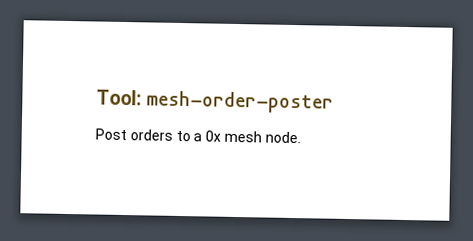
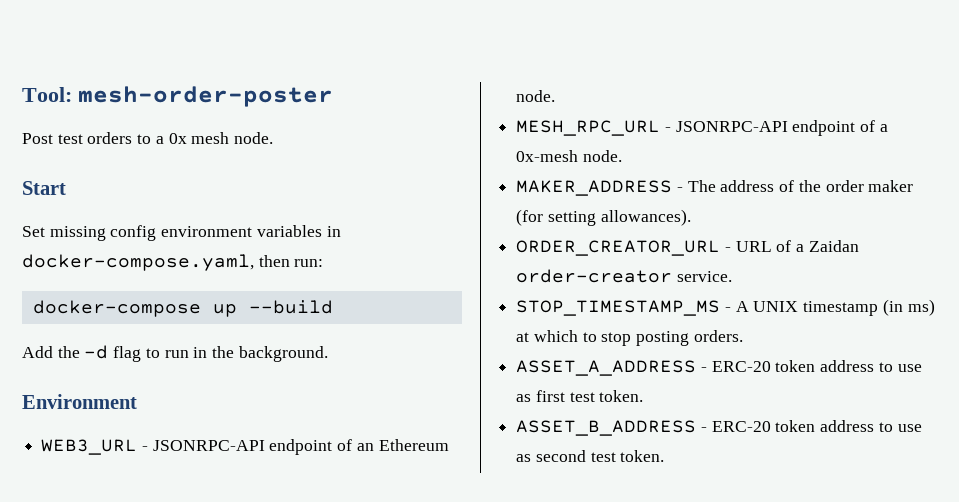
- Post orders to a 0x mesh node.
+ Post test orders to a 0x mesh node.
+ Start
+ Set missing config environment variables in docker-compose.yaml, then run:
+ docker-compose up --build
+ Add the -d flag to run in the background.
+ Environment
+ WEB3_URL - JSONRPC-API endpoint of an Ethereum node.
+ MESH_RPC_URL - JSONRPC-API endpoint of a 0x-mesh node.
+ MAKER_ADDRESS - The address of the order maker (for setting allowances).
+ ORDER_CREATOR_URL - URL of a Zaidan order-creator service.
+ STOP_TIMESTAMP_MS - A UNIX timestamp (in ms) at which to stop posting orders.
+ ASSET_A_ADDRESS - ERC-20 token address to use as first test token.
+ ASSET_B_ADDRESS - ERC-20 token address to use as second test token.

